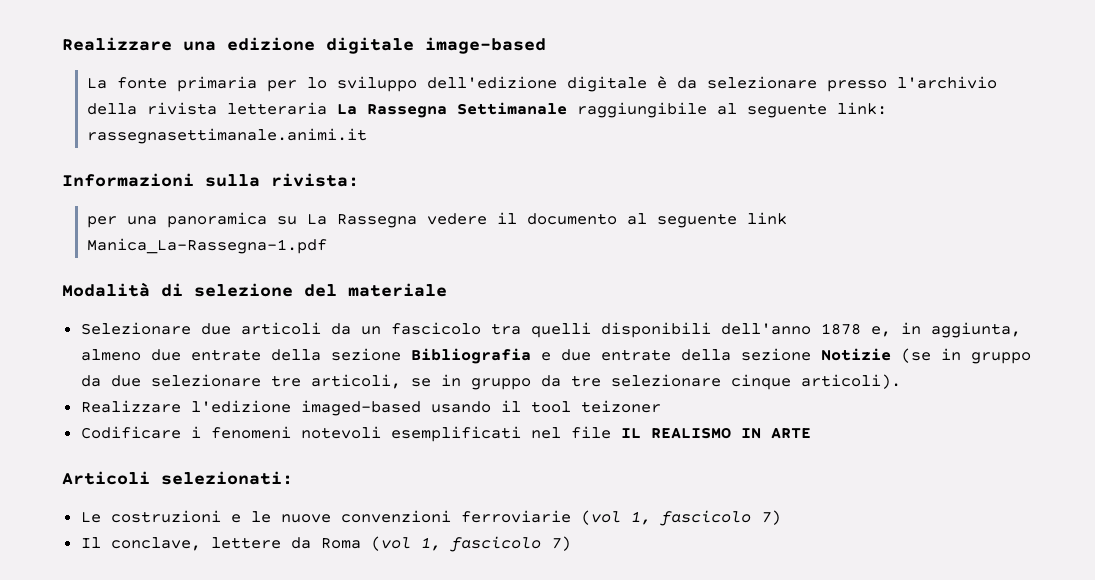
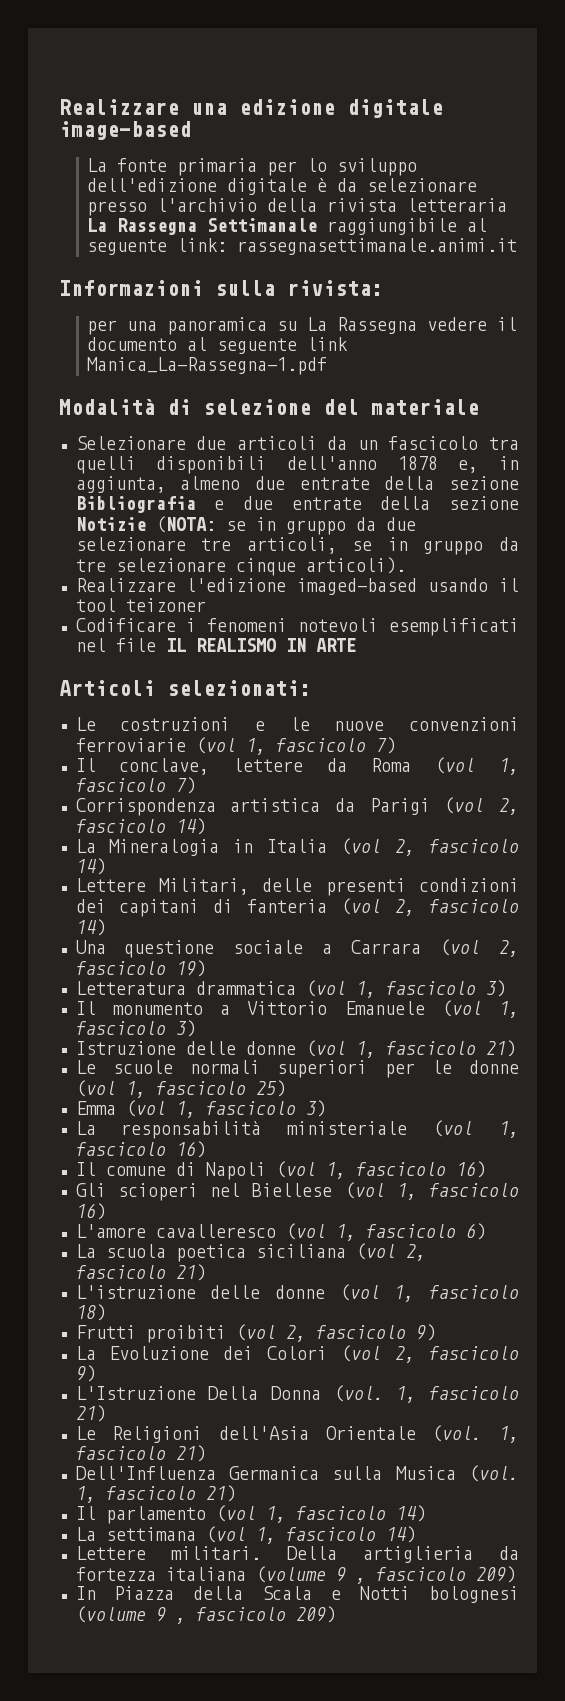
- Selezionare due articoli da un fascicolo tra quelli disponibili dell'anno 1878 e, in aggiunta, almeno due entrate della sezione Bibliografia e due entrate della sezione Notizie (se in gruppo da due selezionare tre articoli, se in gruppo da tre selezionare cinque articoli).
+ Selezionare due articoli da un fascicolo tra quelli disponibili dell'anno 1878 e, in aggiunta, almeno due entrate della sezione Bibliografia e due entrate della sezione Notizie (NOTA: se in gruppo da due selezionare tre articoli, se in gruppo da tre selezionare cinque articoli).
+ Corrispondenza artistica da Parigi (vol 2, fascicolo 14)
+ La Mineralogia in Italia (vol 2, fascicolo 14)
+ Lettere Militari, delle presenti condizioni dei capitani di fanteria (vol 2, fascicolo 14)
+ Una questione sociale a Carrara (vol 2, fascicolo 19)
+ Letteratura drammatica (vol 1, fascicolo 3)
+ Il monumento a Vittorio Emanuele (vol 1, fascicolo 3)
+ Istruzione delle donne (vol 1, fascicolo 21)
+ Le scuole normali superiori per le donne (vol 1, fascicolo 25)
+ Emma (vol 1, fascicolo 3)
+ La responsabilità ministeriale (vol 1, fascicolo 16)
+ Il comune di Napoli (vol 1, fascicolo 16)
+ Gli scioperi nel Biellese (vol 1, fascicolo 16)
+ L'amore cavalleresco (vol 1, fascicolo 6)
+ La scuola poetica siciliana (vol 2, fascicolo 21)
+ L'istruzione delle donne (vol 1, fascicolo 18)
+ Frutti proibiti (vol 2, fascicolo 9)
+ La Evoluzione dei Colori (vol 2, fascicolo 9)
+ L'Istruzione Della Donna (vol. 1, fascicolo 21)
+ Le Religioni dell'Asia Orientale (vol. 1, fascicolo 21)
+ Dell'Influenza Germanica sulla Musica (vol. 1, fascicolo 21)
+ Il parlamento (vol 1, fascicolo 14)
+ La settimana (vol 1, fascicolo 14)
+ Lettere militari. Della artiglieria da fortezza italiana (volume 9 , fascicolo 209)
+ In Piazza della Scala e Notti bolognesi (volume 9 , fascicolo 209)

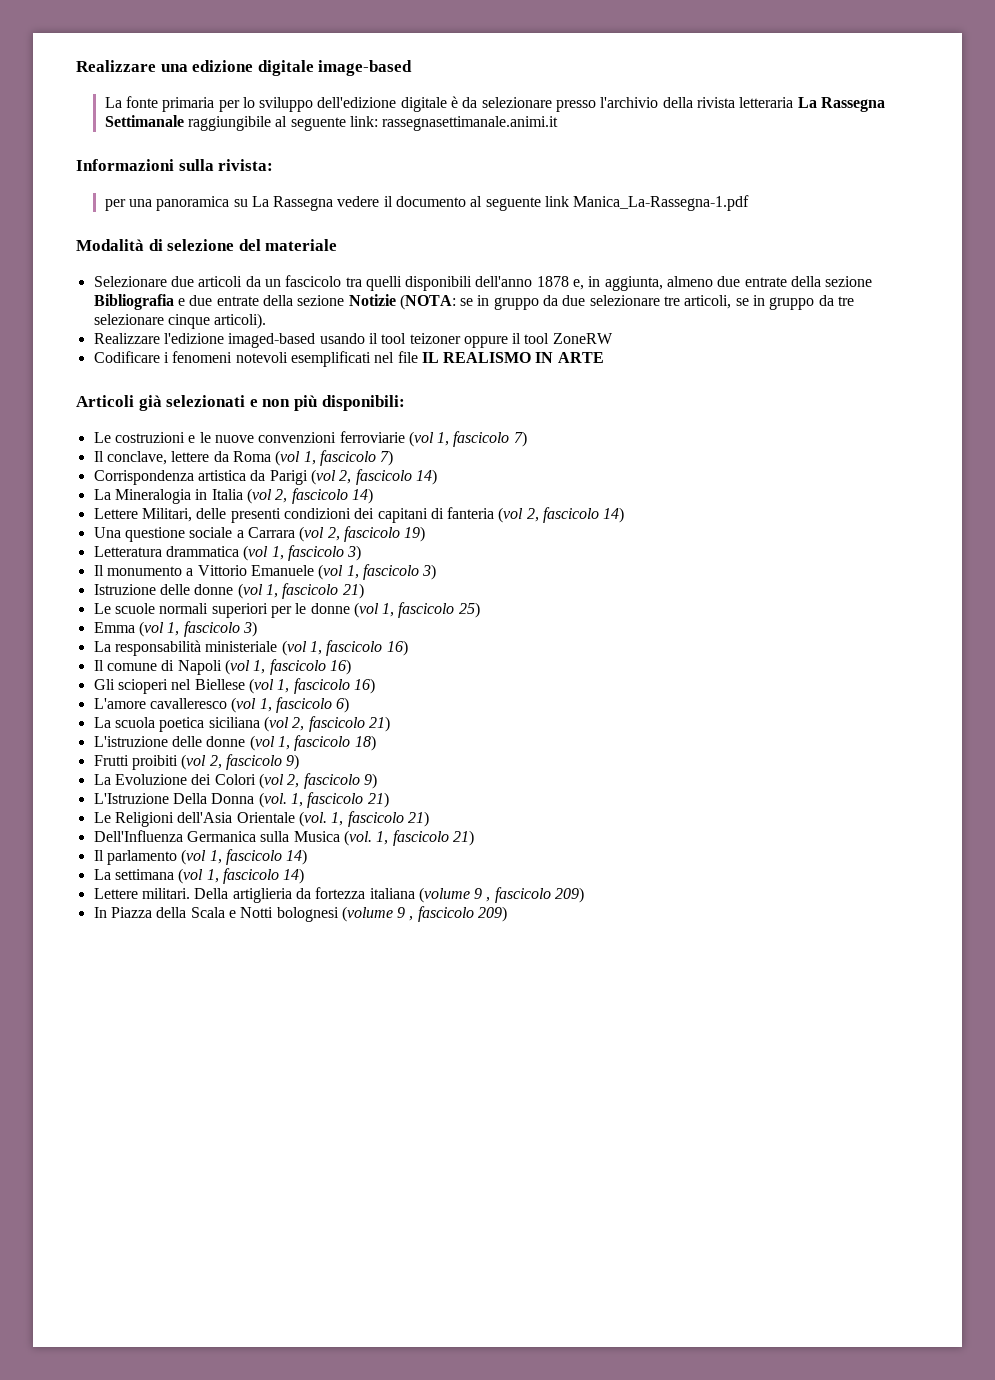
- Realizzare l'edizione imaged-based usando il tool teizoner
+ Realizzare l'edizione imaged-based usando il tool teizoner oppure il tool ZoneRW
- Articoli selezionati:
+ Articoli già selezionati e non più disponibili:

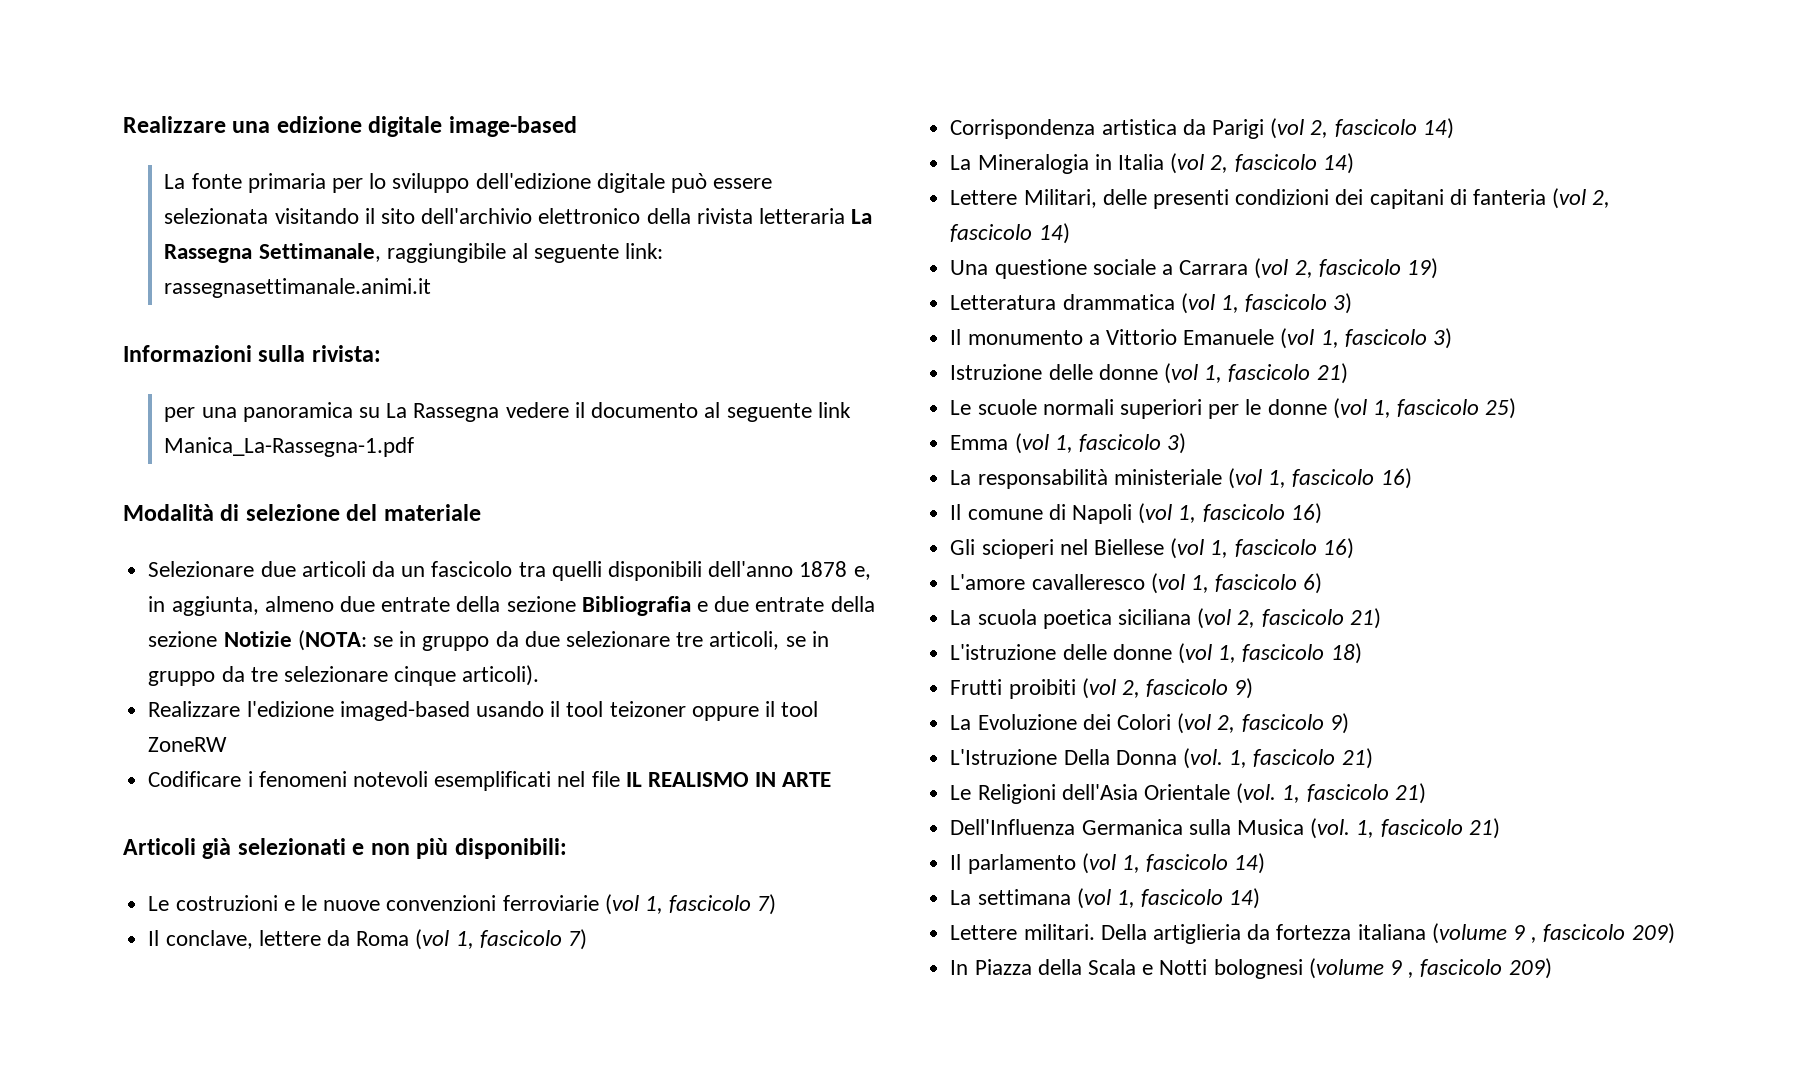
- La fonte primaria per lo sviluppo dell'edizione digitale è da selezionare presso l'archivio della rivista letteraria La Rassegna Settimanale raggiungibile al seguente link: rassegnasettimanale.animi.it
+ La fonte primaria per lo sviluppo dell'edizione digitale può essere selezionata visitando il sito dell'archivio elettronico della rivista letteraria La Rassegna Settimanale, raggiungibile al seguente link: rassegnasettimanale.animi.it

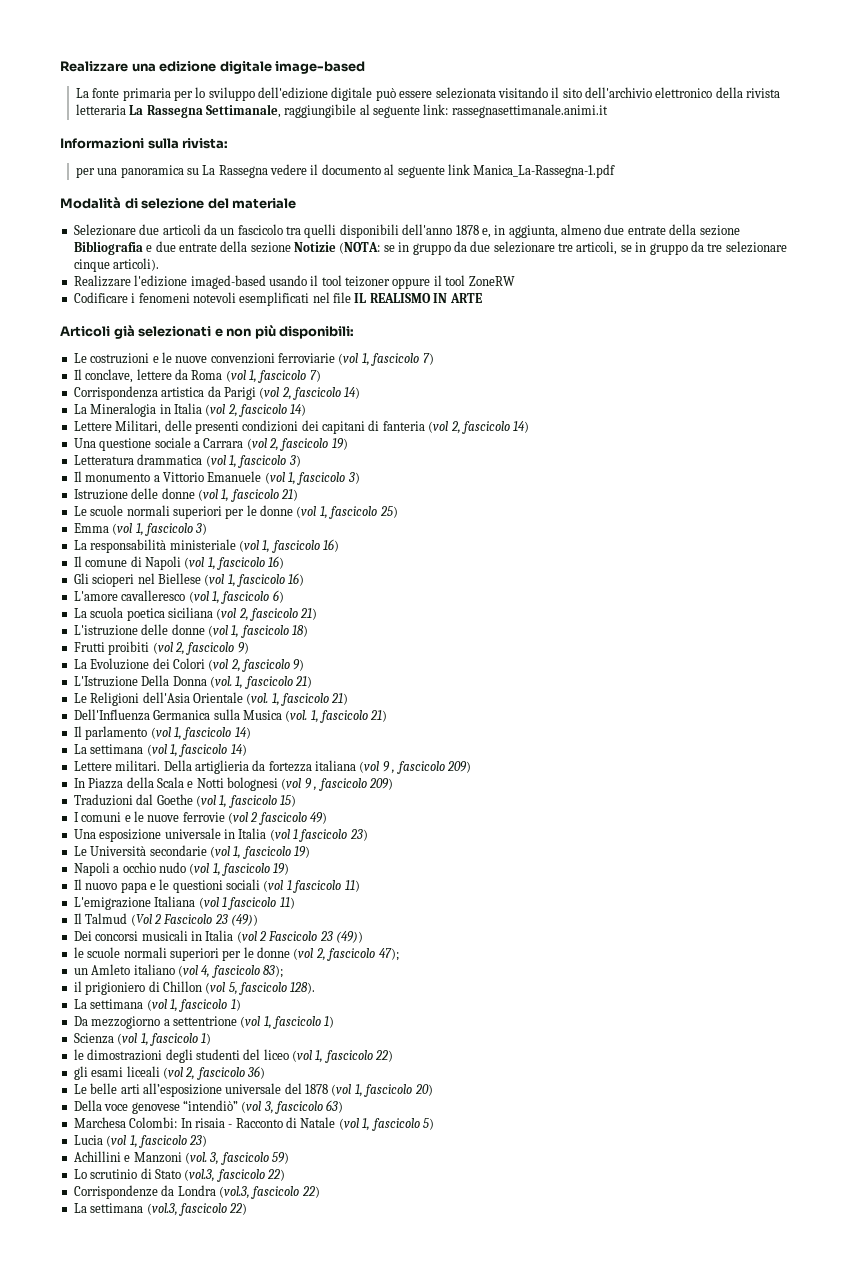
- Della artiglieria da fortezza italiana (volume 9 , fascicolo 209)
+ Della artiglieria da fortezza italiana (vol 9 , fascicolo 209)
- In Piazza della Scala e Notti bolognesi (volume 9 , fascicolo 209)
+ In Piazza della Scala e Notti bolognesi (vol 9 , fascicolo 209)
+ Traduzioni dal Goethe (vol 1, fascicolo 15)
+ I comuni e le nuove ferrovie (vol 2 fascicolo 49)
+ Una esposizione universale in Italia (vol 1 fascicolo 23)
+ Le Università secondarie (vol 1, fascicolo 19)
+ Napoli a occhio nudo (vol 1, fascicolo 19)
+ Il nuovo papa e le questioni sociali (vol 1 fascicolo 11)
+ L'emigrazione Italiana (vol 1 fascicolo 11)
+ Il Talmud (Vol 2 Fascicolo 23 (49))
+ Dei concorsi musicali in Italia (vol 2 Fascicolo 23 (49))
+ le scuole normali superiori per le donne (vol 2, fascicolo 47);
+ un Amleto italiano (vol 4, fascicolo 83);
+ il prigioniero di Chillon (vol 5, fascicolo 128).
+ La settimana (vol 1, fascicolo 1)
+ Da mezzogiorno a settentrione (vol 1, fascicolo 1)
+ Scienza (vol 1, fascicolo 1)
+ le dimostrazioni degli studenti del liceo (vol 1, fascicolo 22)
+ gli esami liceali (vol 2, fascicolo 36)
+ Le belle arti all’esposizione universale del 1878 (vol 1, fascicolo 20)
+ Della voce genovese “intendiò” (vol 3, fascicolo 63)
+ Marchesa Colombi: In risaia - Racconto di Natale (vol 1, fascicolo 5)
+ Lucia (vol 1, fascicolo 23)
+ Achillini e Manzoni (vol. 3, fascicolo 59)
+ Lo scrutinio di Stato (vol.3, fascicolo 22)
+ Corrispondenze da Londra (vol.3, fascicolo 22)
+ La settimana (vol.3, fascicolo 22)

